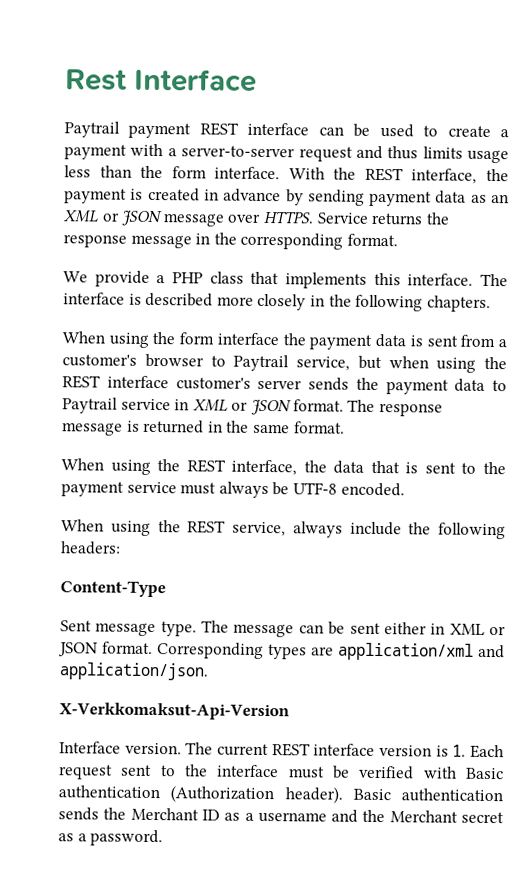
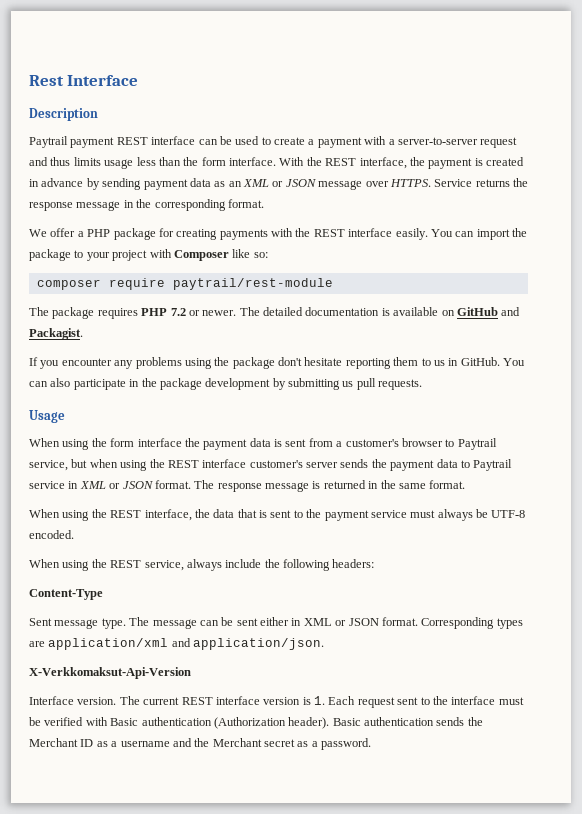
+ Description
- We provide a PHP class that implements this interface. The interface is described more closely in the following chapters.
+ We offer a PHP package for creating payments with the REST interface easily. You can import the package to your project with Composer like so:
+ composer require paytrail/rest-module
+ The package requires PHP 7.2 or newer. The detailed documentation is available on GitHub and Packagist.
+ If you encounter any problems using the package don't hesitate reporting them to us in GitHub. You can also participate in the package development by submitting us pull requests.
+ Usage

